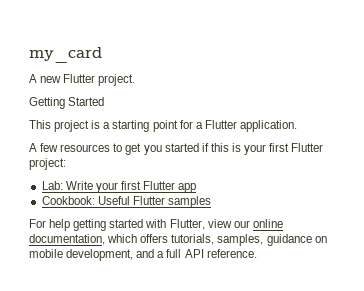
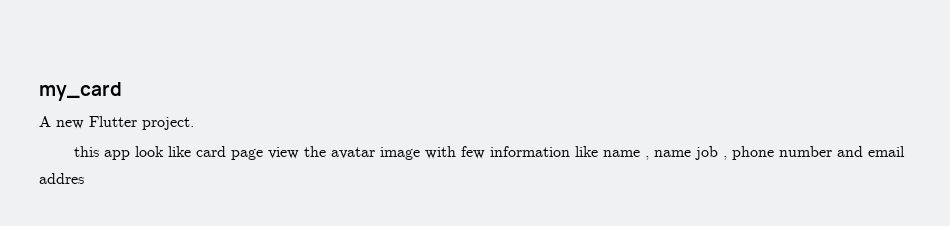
- Getting Started
- This project is a starting point for a Flutter application.
- A few resources to get you started if this is your first Flutter project:
- Lab: Write your first Flutter app
- Cookbook: Useful Flutter samples
- For help getting started with Flutter, view our online documentation, which offers tutorials, samples, guidance on mobile development, and a full API reference.
+ this app look like card page view the avatar image with few information like name , name job , phone number and email addres

